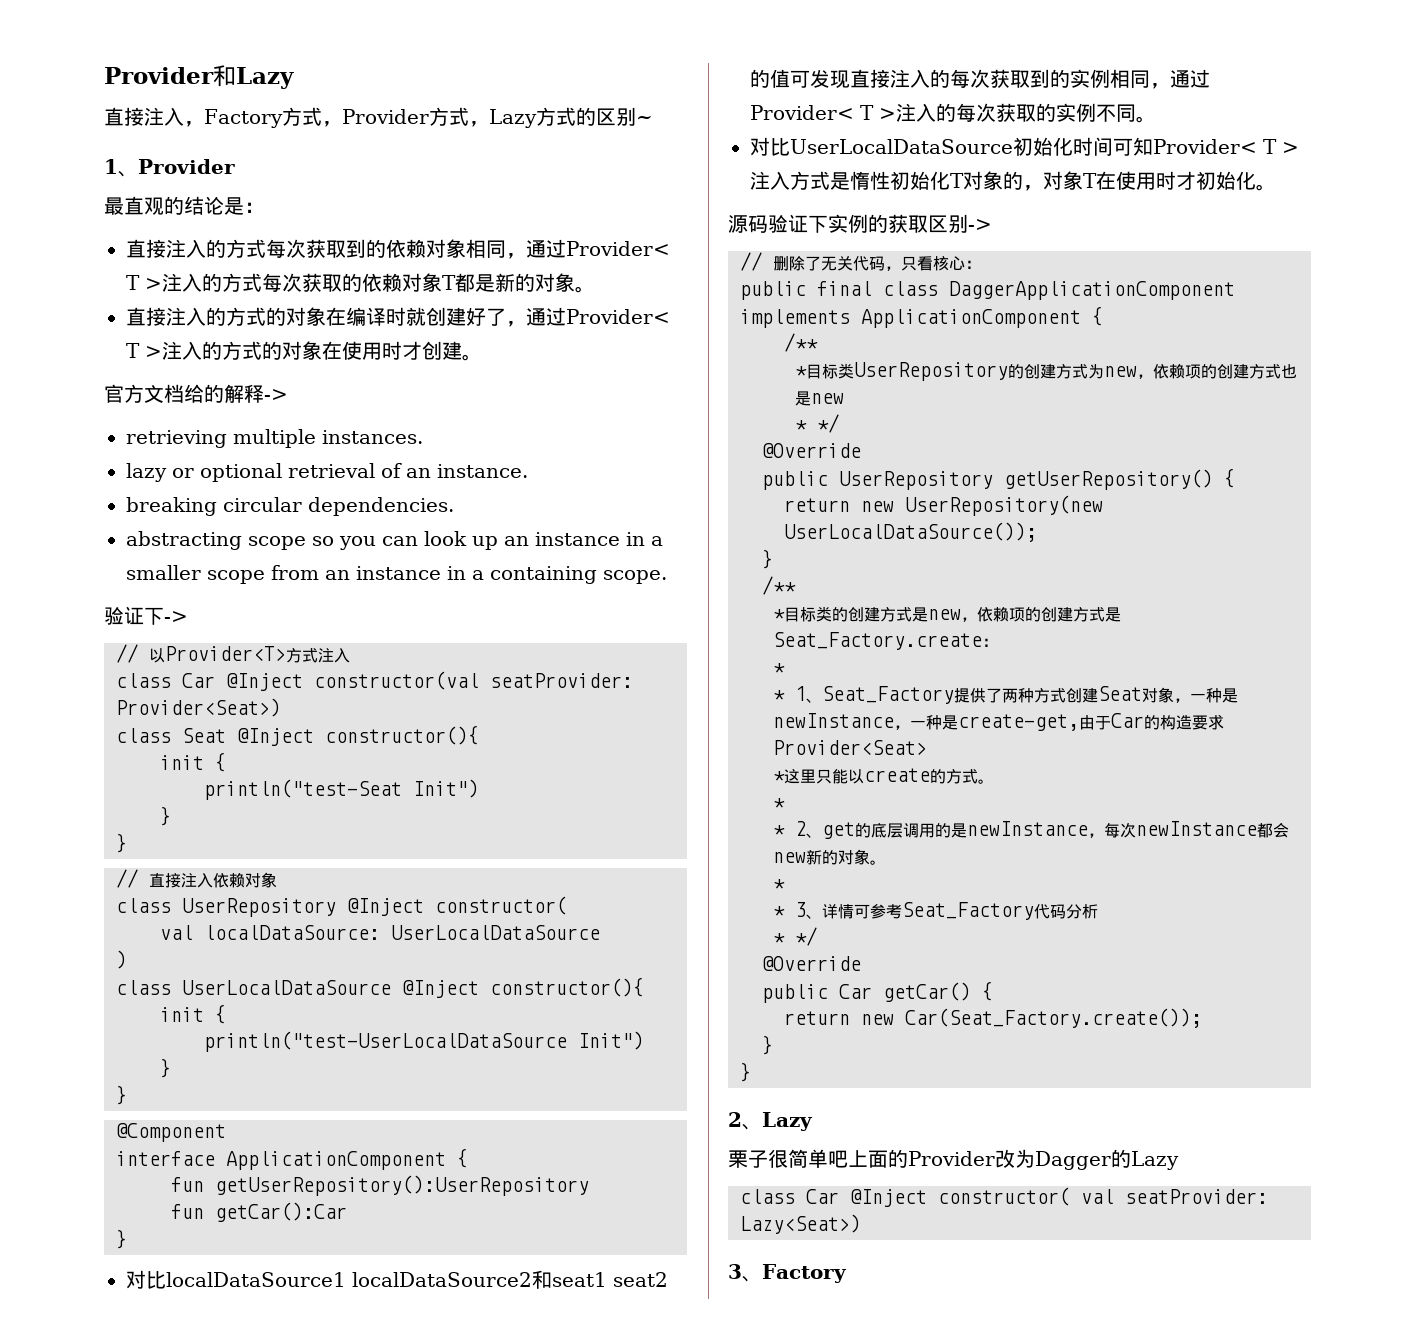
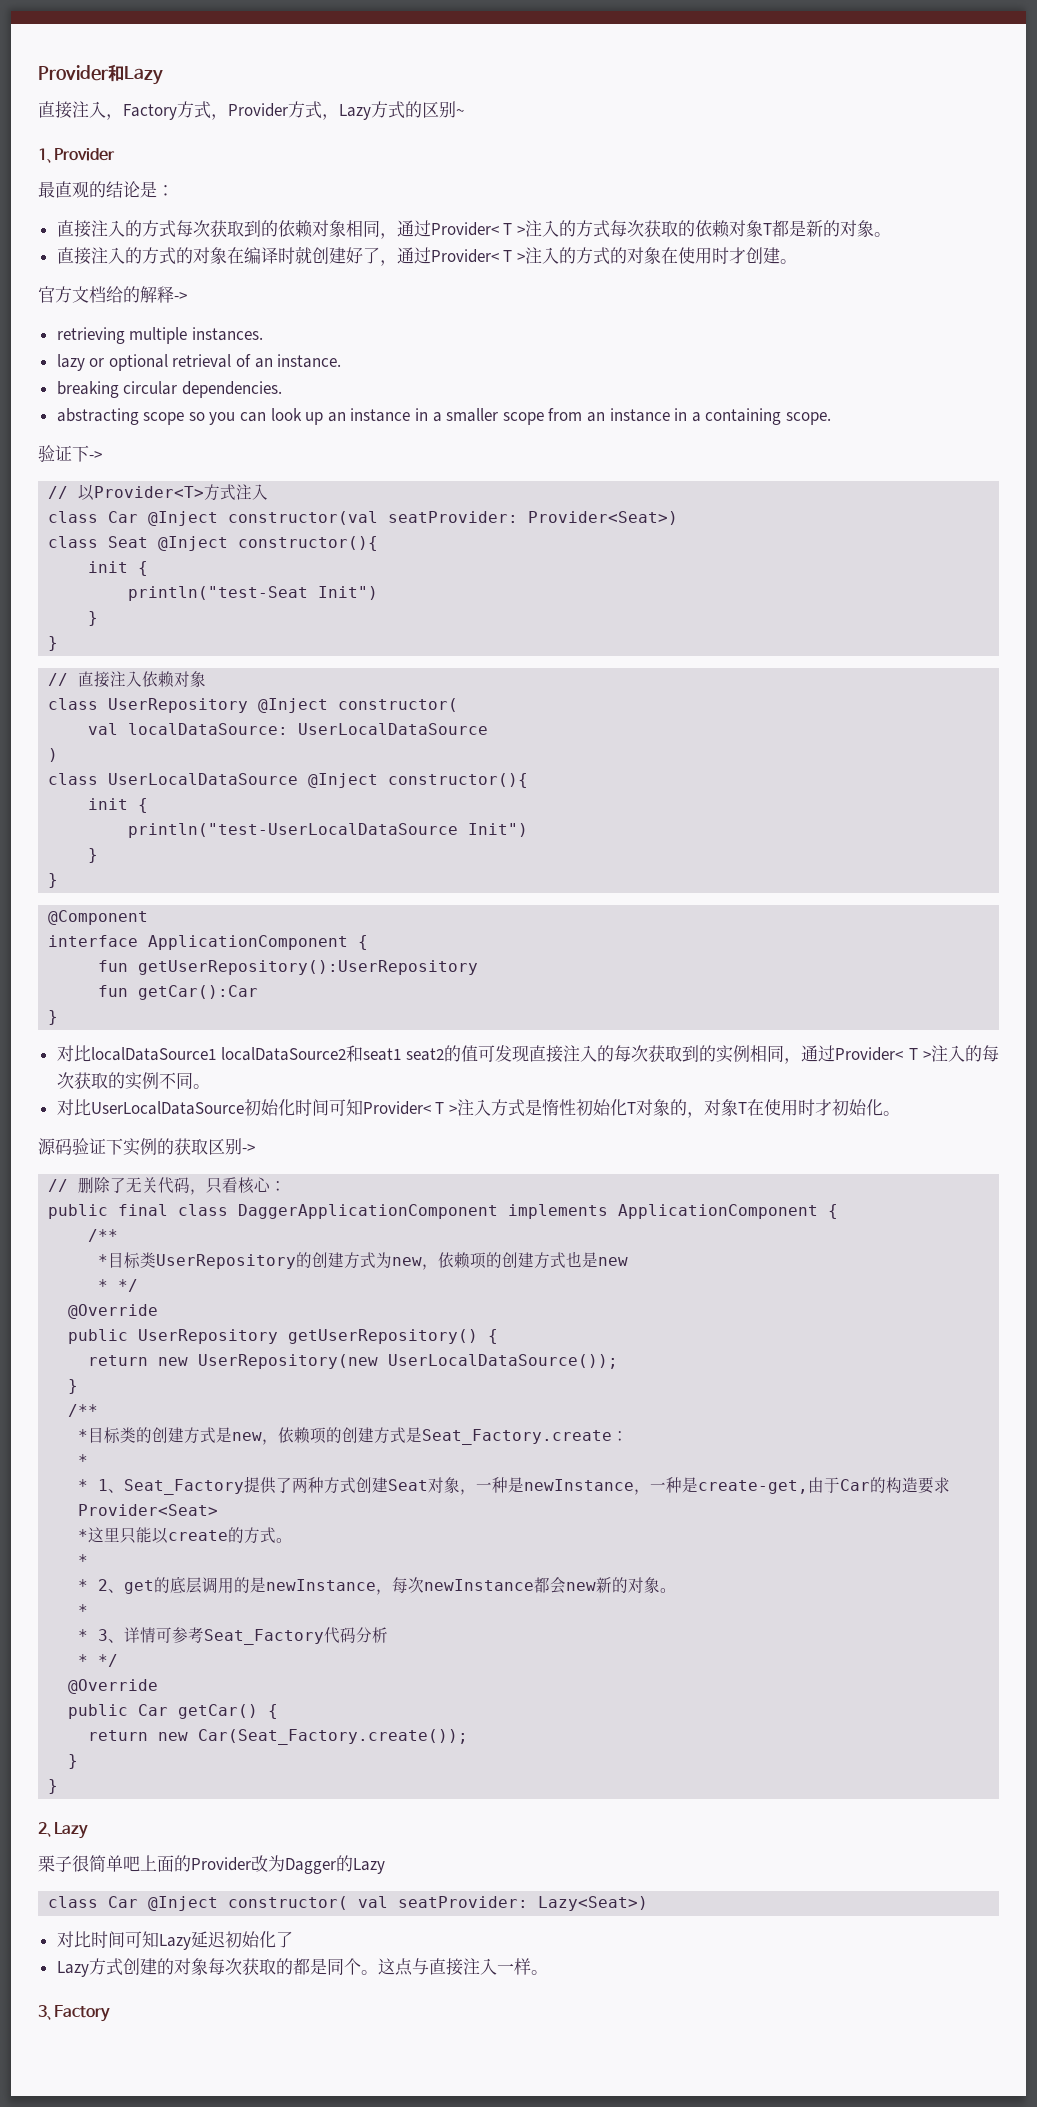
+ 对比时间可知Lazy延迟初始化了
+ Lazy方式创建的对象每次获取的都是同个。这点与直接注入一样。

